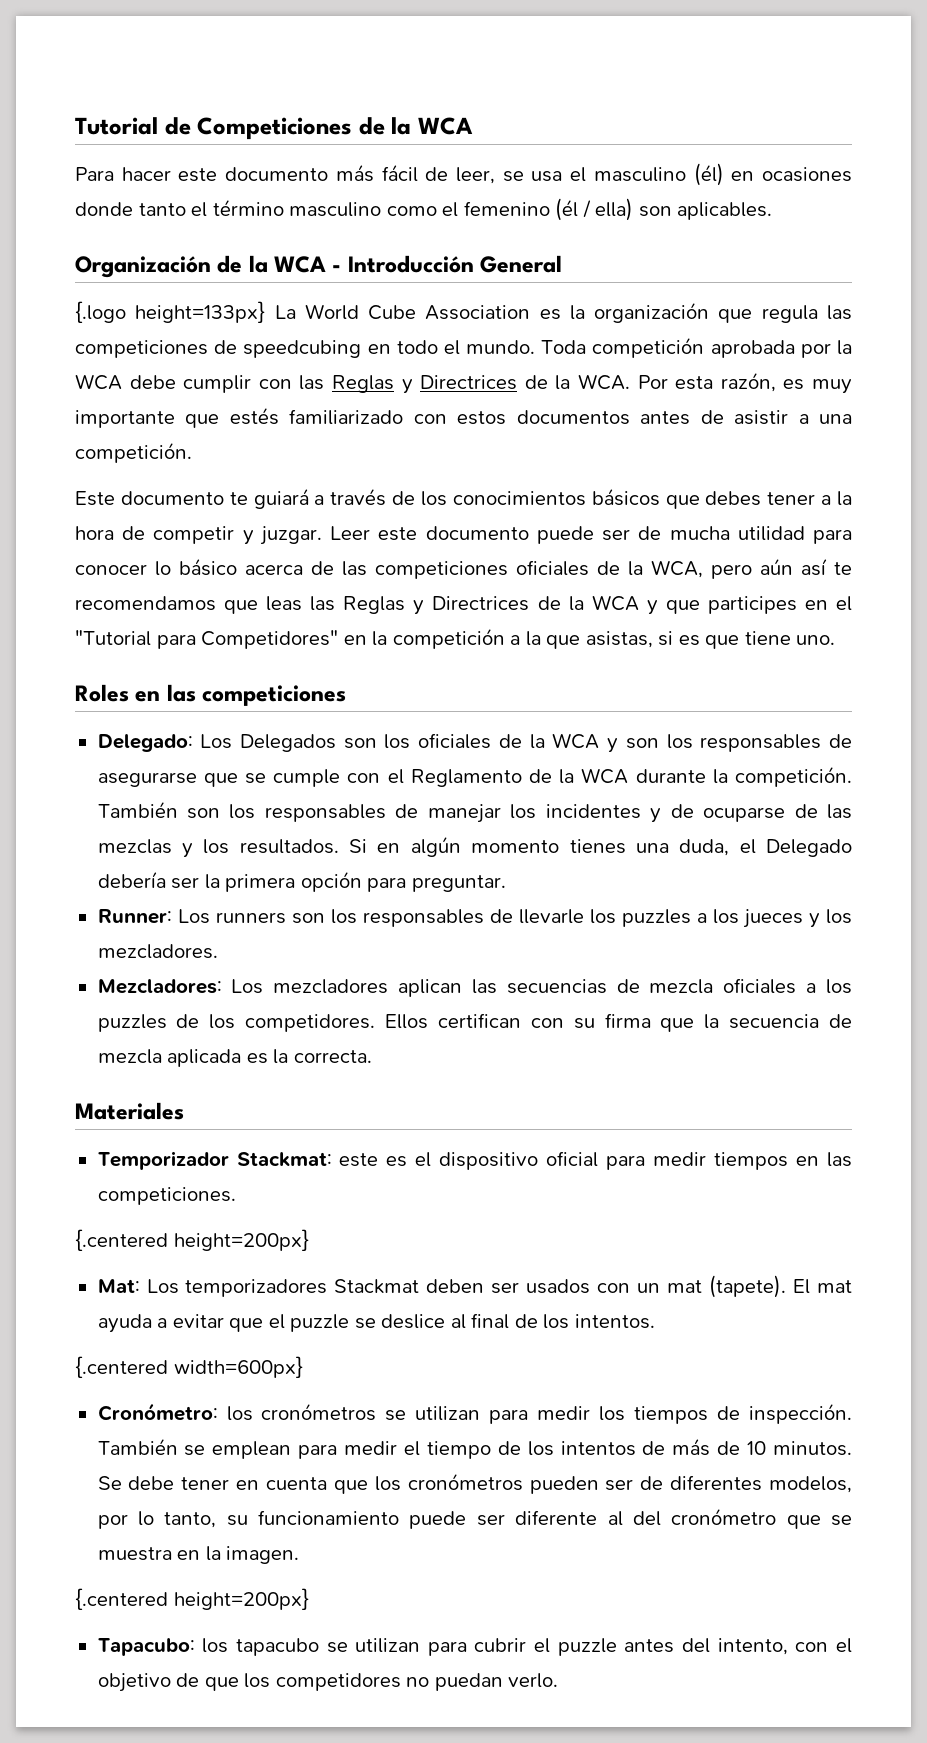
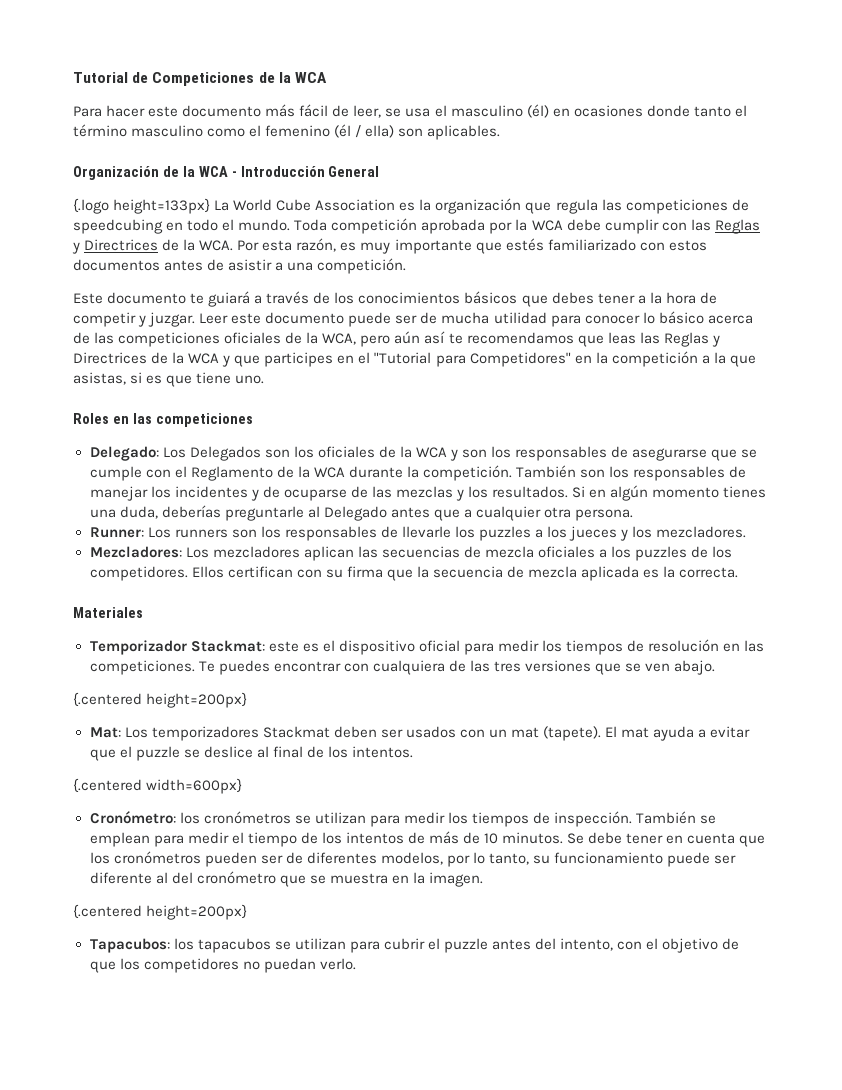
- Si en algún momento tienes una duda, el Delegado debería ser la primera opción para preguntar.
+ Si en algún momento tienes una duda, deberías preguntarle al Delegado antes que a cualquier otra persona.
- Temporizador Stackmat: este es el dispositivo oficial para medir tiempos en las competiciones.
+ Temporizador Stackmat: este es el dispositivo oficial para medir los tiempos de resolución en las competiciones. Te puedes encontrar con cualquiera de las tres versiones que se ven abajo.
- Tapacubo: los tapacubo se utilizan para cubrir el puzzle antes del intento, con el objetivo de que los competidores no puedan verlo.
+ Tapacubos: los tapacubos se utilizan para cubrir el puzzle antes del intento, con el objetivo de que los competidores no puedan verlo.

